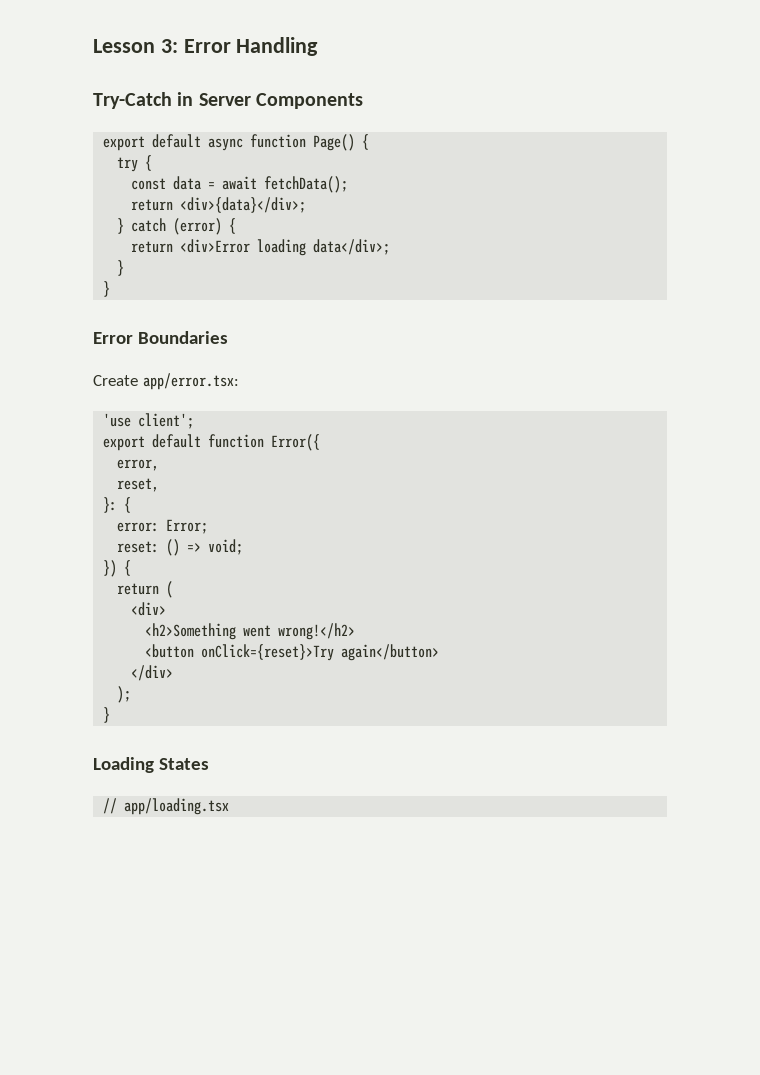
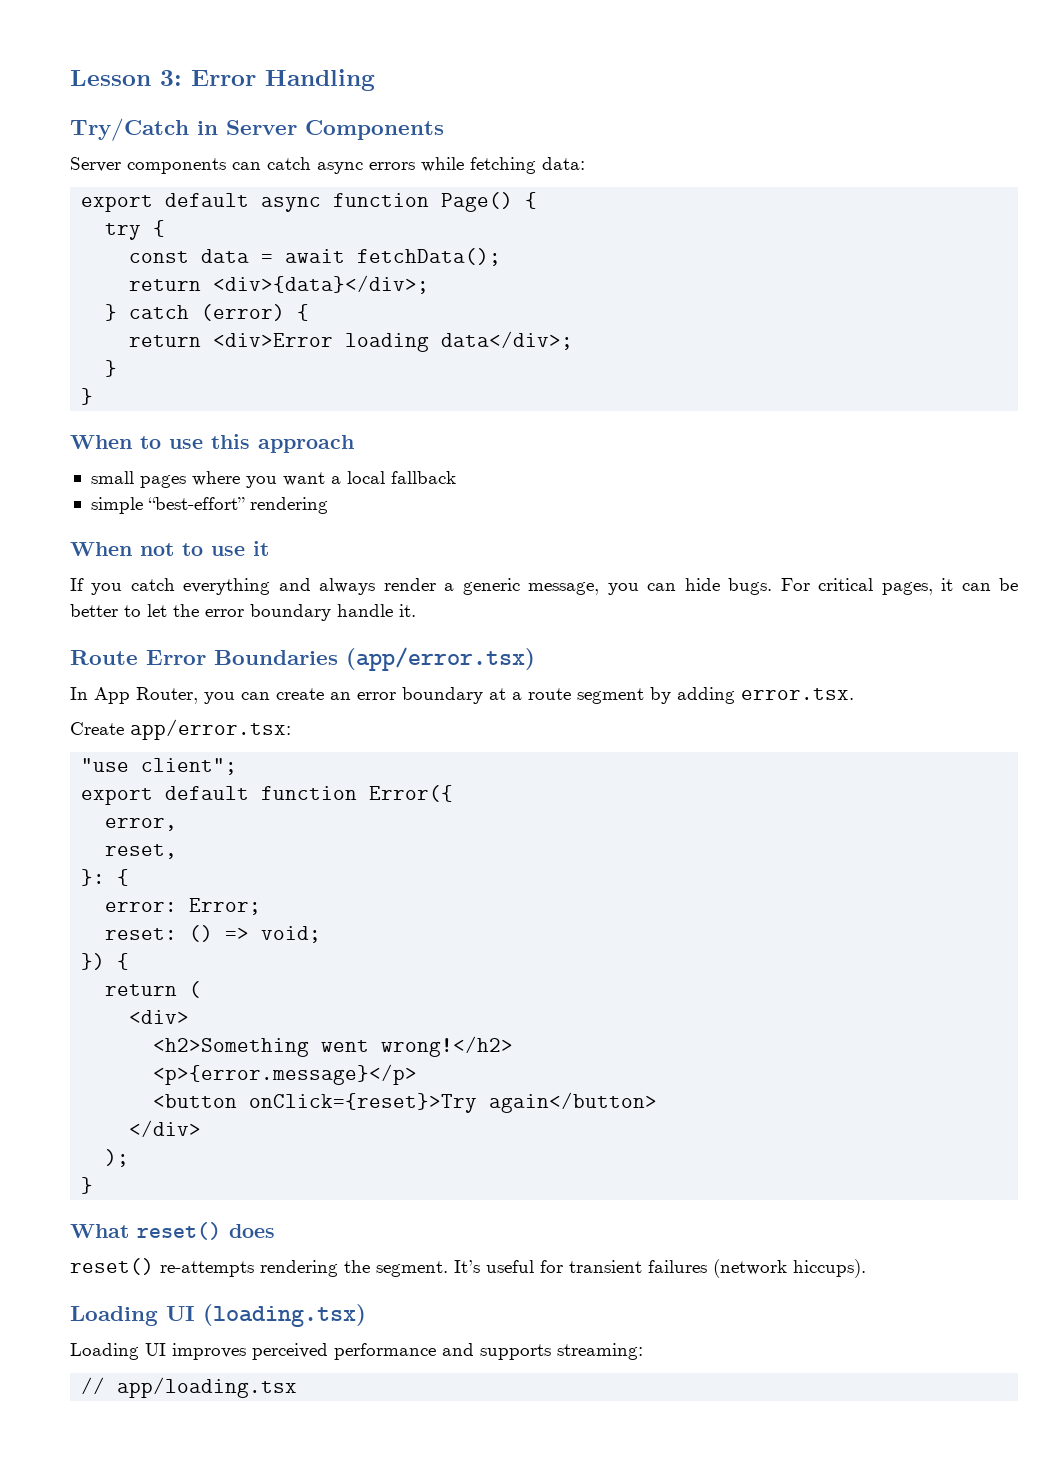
- Try-Catch in Server Components
+ Try/Catch in Server Components
+ Server components can catch async errors while fetching data:
- Error Boundaries
+ When to use this approach
+ small pages where you want a local fallback
+ simple “best-effort” rendering
+ When not to use it
+ If you catch everything and always render a generic message, you can hide bugs. For critical pages, it can be better to let the error boundary handle it.
+ Route Error Boundaries (app/error.tsx)
+ In App Router, you can create an error boundary at a route segment by adding error.tsx.
- 'use client';
+ "use client";
+ <p>{error.message}</p>
- Loading States
+ What reset() does
+ reset() re-attempts rendering the segment. It’s useful for transient failures (network hiccups).
+ Loading UI (loading.tsx)
+ Loading UI improves perceived performance and supports streaming:

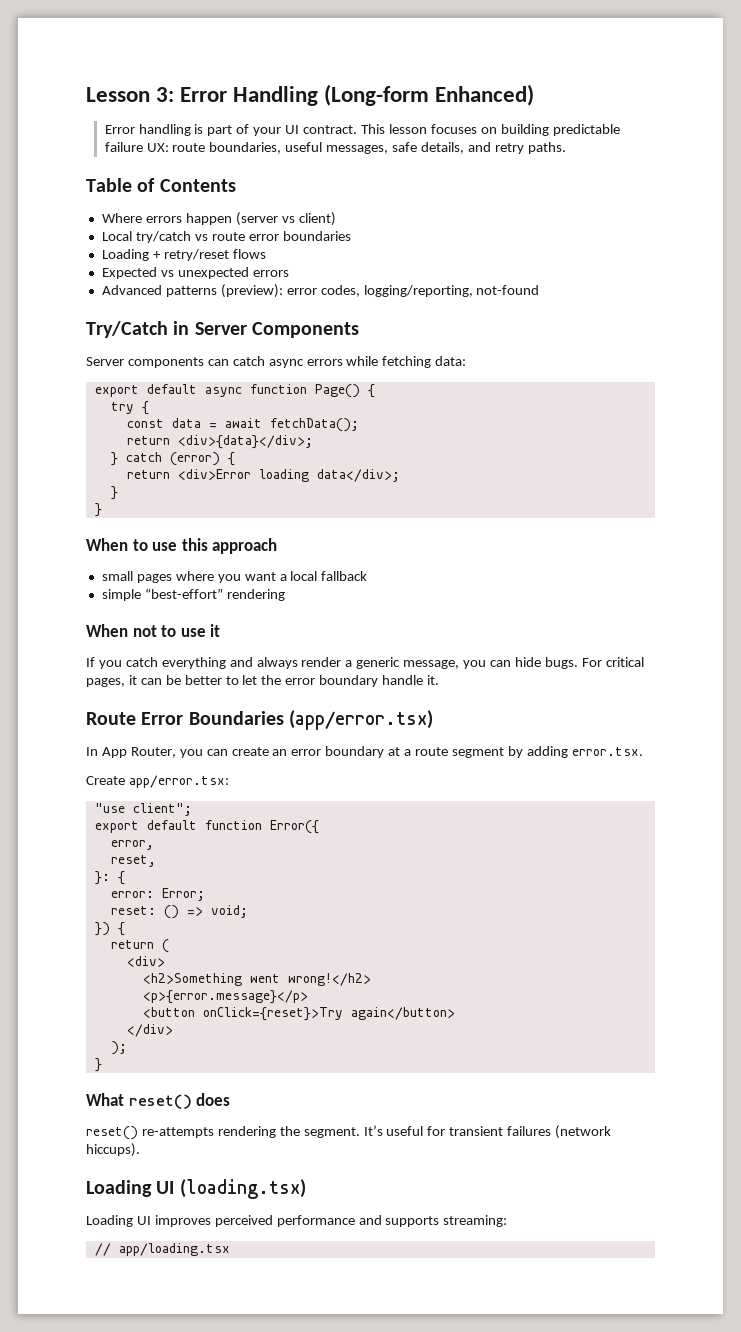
- Lesson 3: Error Handling
+ Lesson 3: Error Handling (Long-form Enhanced)
+ Error handling is part of your UI contract. This lesson focuses on building predictable failure UX: route boundaries, useful messages, safe details, and retry paths.
+ Table of Contents
+ Where errors happen (server vs client)
+ Local try/catch vs route error boundaries
+ Loading + retry/reset flows
+ Expected vs unexpected errors
+ Advanced patterns (preview): error codes, logging/reporting, not-found

